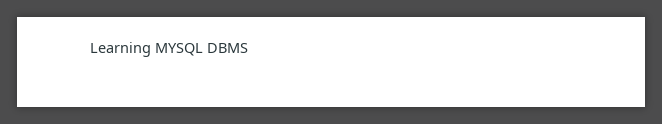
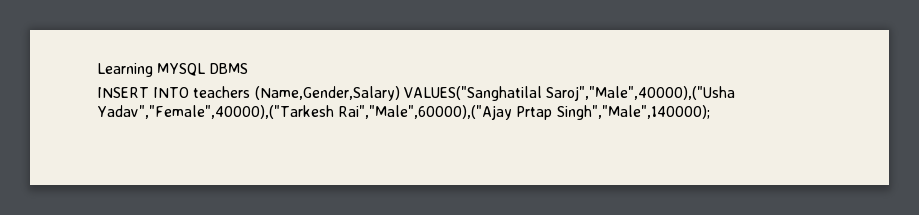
+ INSERT INTO teachers (Name,Gender,Salary) VALUES("Sanghatilal Saroj","Male",40000),("Usha Yadav","Female",40000),("Tarkesh Rai","Male",60000),("Ajay Prtap Singh","Male",140000);

